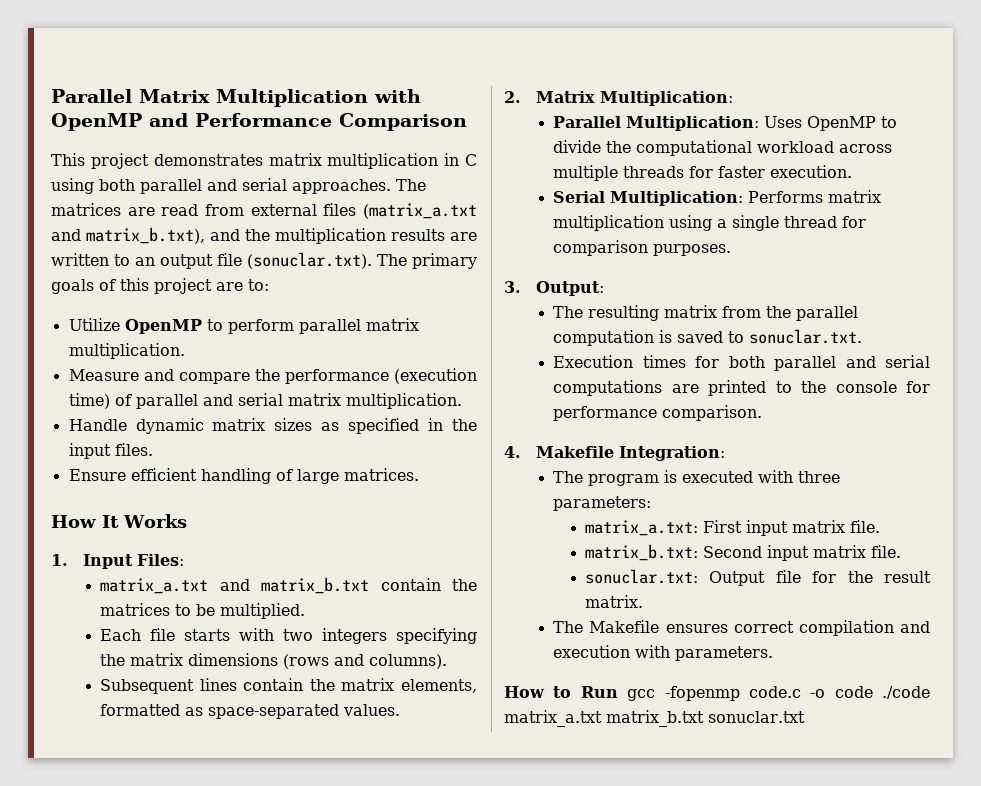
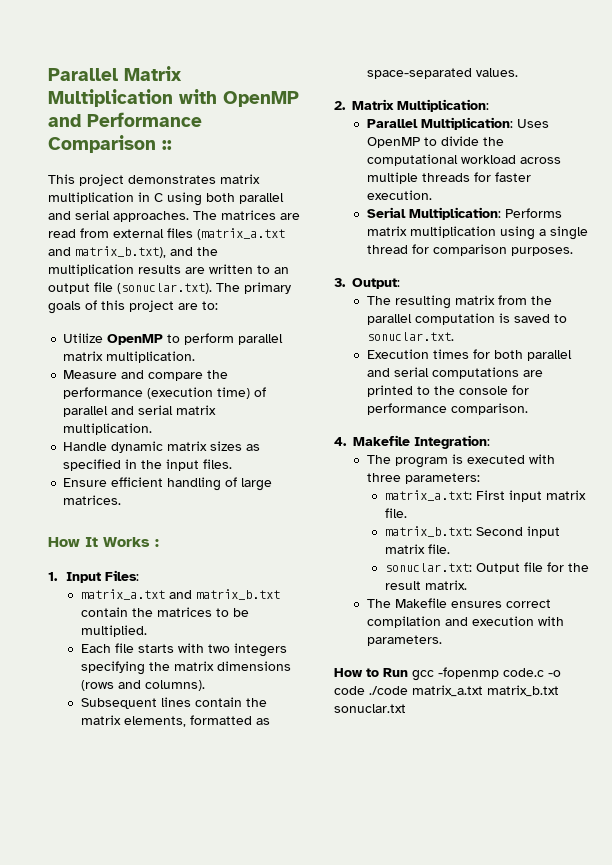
- Parallel Matrix Multiplication with OpenMP and Performance Comparison
+ Parallel Matrix Multiplication with OpenMP and Performance Comparison ::
- How It Works
+ How It Works :

